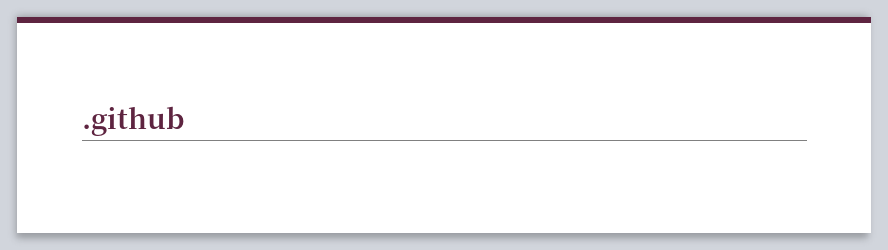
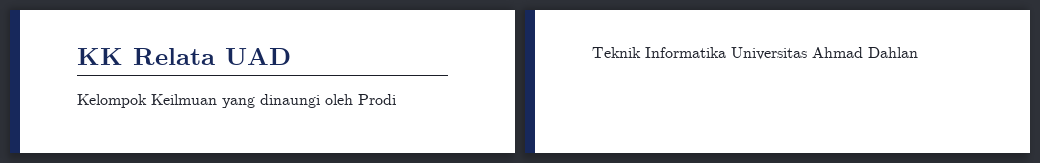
- .github
+ KK Relata UAD
+ Kelompok Keilmuan yang dinaungi oleh Prodi Teknik Informatika Universitas Ahmad Dahlan

